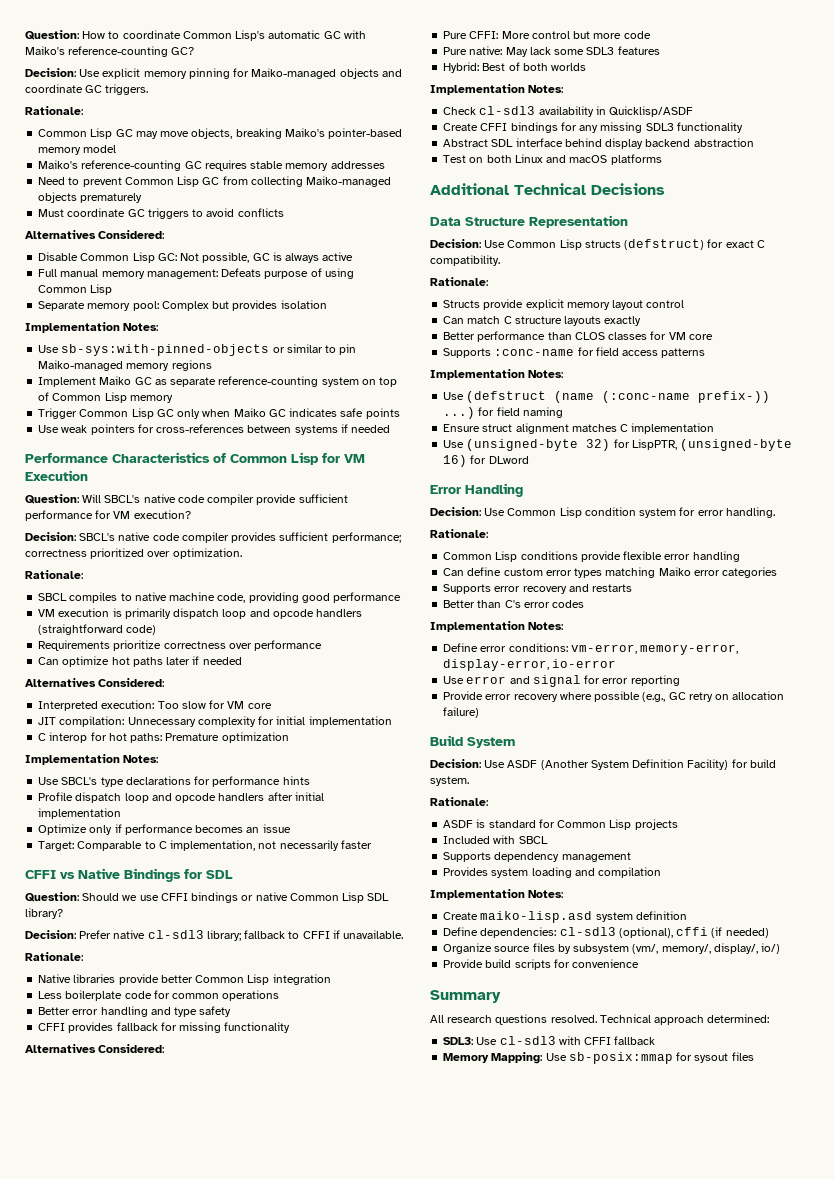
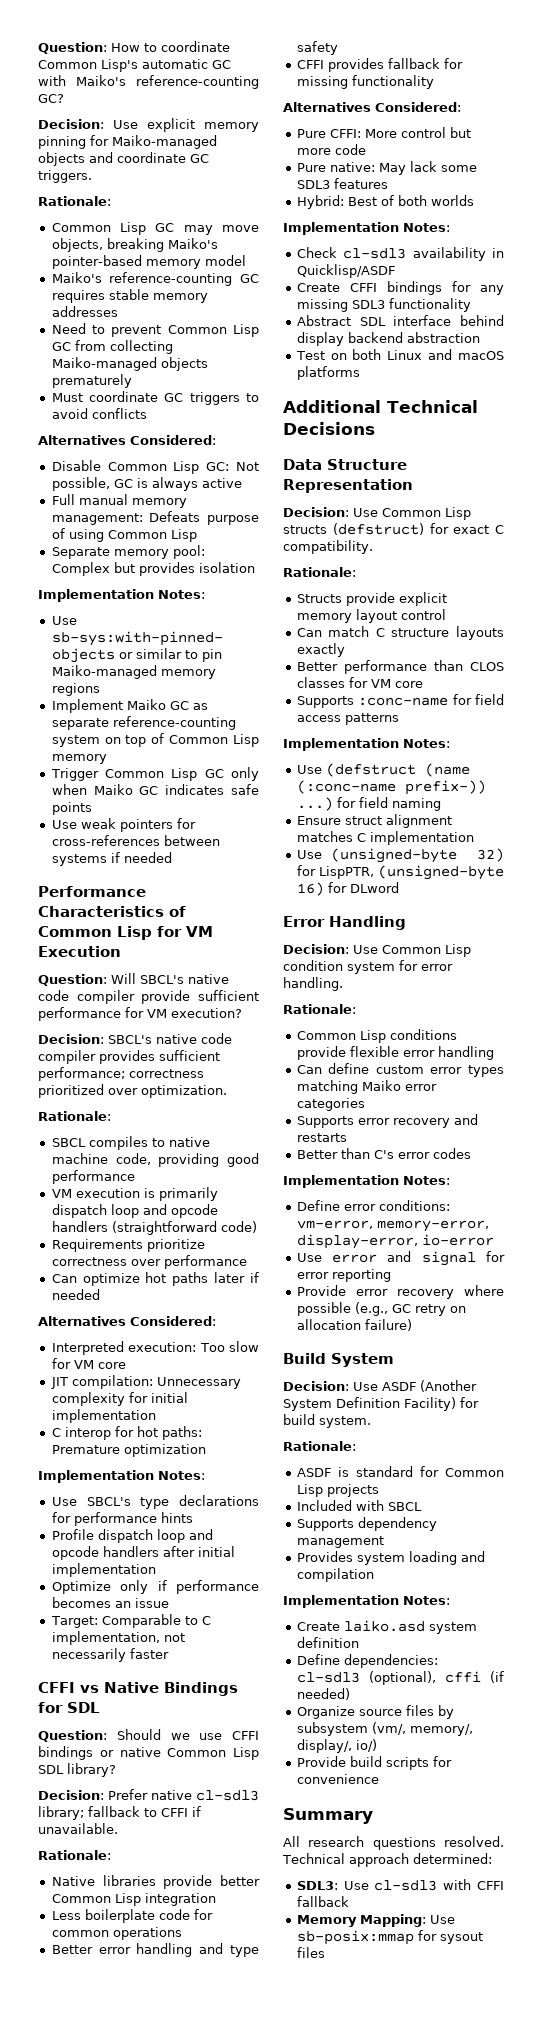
- Create maiko-lisp.asd system definition
+ Create laiko.asd system definition

